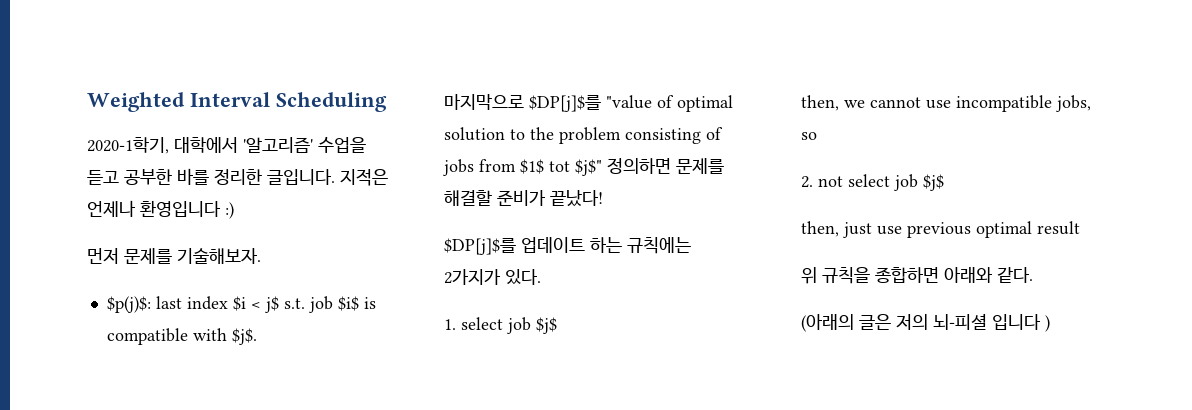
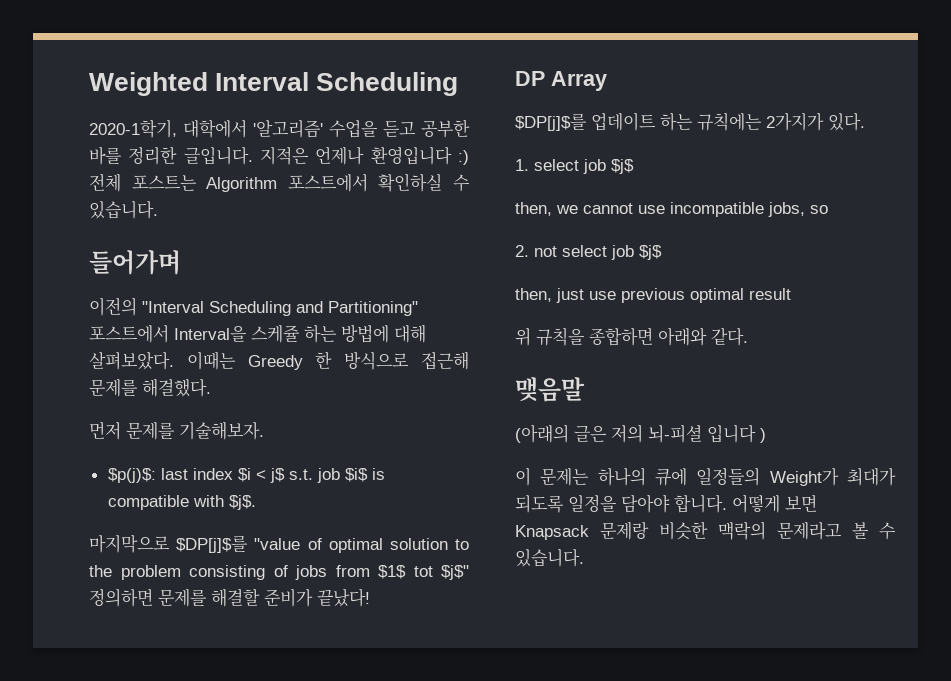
- 지적은 언제나 환영입니다 :)
+ 지적은 언제나 환영입니다 :) 전체 포스트는 Algorithm 포스트에서 확인하실 수 있습니다.
+ 들어가며
+ 이전의 "Interval Scheduling and Partitioning" 포스트에서 Interval을 스케쥴 하는 방법에 대해 살펴보았다. 이때는 Greedy 한 방식으로 접근해 문제를 해결했다.
+ DP Array
+ 맺음말
+ 이 문제는 하나의 큐에 일정들의 Weight가 최대가 되도록 일정을 담아야 합니다. 어떻게 보면 Knapsack 문제랑 비슷한 맥락의 문제라고 볼 수 있습니다.

